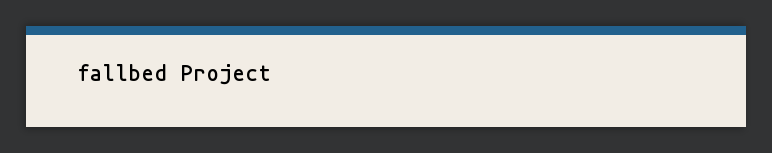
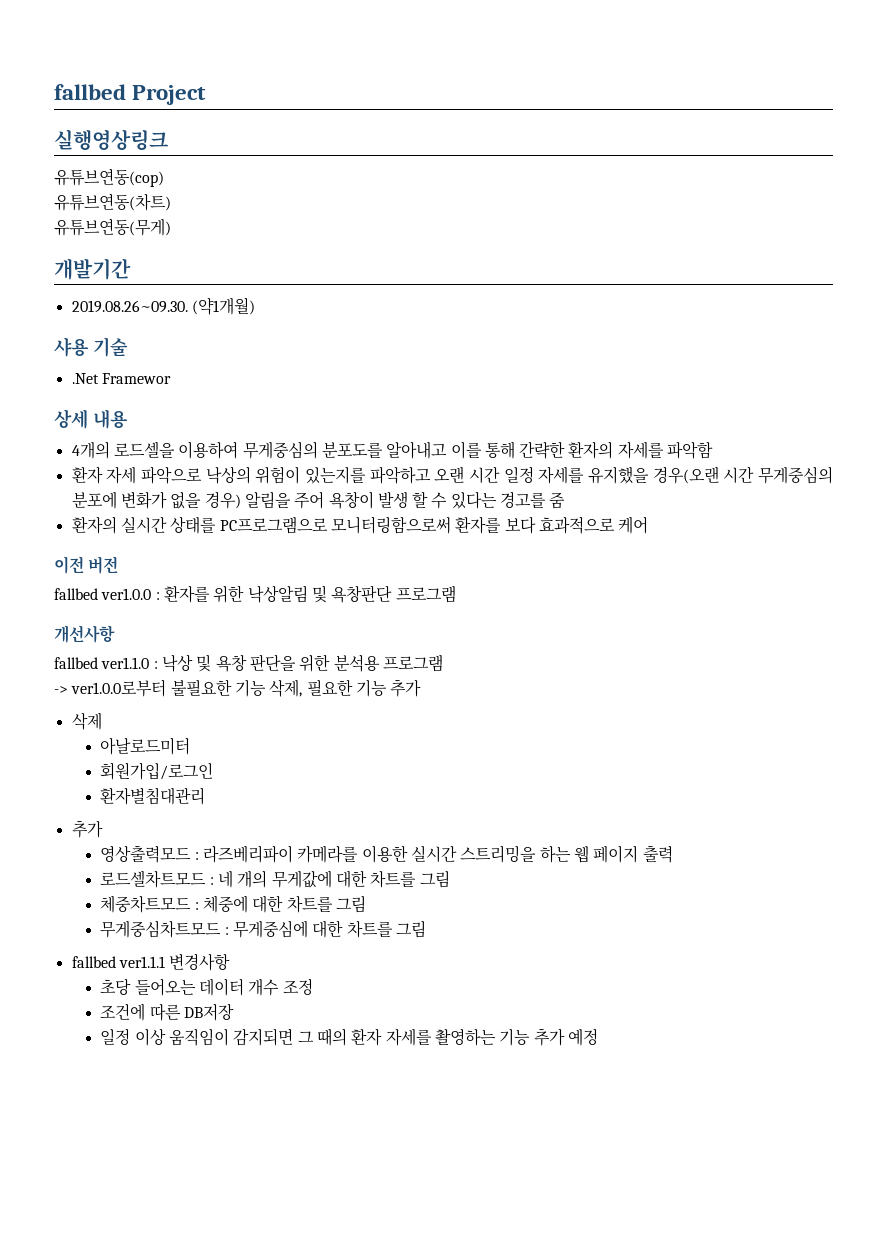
+ 실행영상링크
+ 유튜브연동(cop)
+ 유튜브연동(차트)
+ 유튜브연동(무게)
+ 개발기간
+ 2019.08.26~09.30. (약1개월)
+ 샤용 기술
+ .Net Framewor
+ 상세 내용
+ 4개의 로드셀을 이용하여 무게중심의 분포도를 알아내고 이를 통해 간략한 환자의 자세를 파악함
+ 환자 자세 파악으로 낙상의 위험이 있는지를 파악하고 오랜 시간 일정 자세를 유지했을 경우(오랜 시간 무게중심의 분포에 변화가 없을 경우) 알림을 주어 욕창이 발생 할 수 있다는 경고를 줌
+ 환자의 실시간 상태를 PC프로그램으로 모니터링함으로써 환자를 보다 효과적으로 케어
+ 이전 버전
+ fallbed ver1.0.0 : 환자를 위한 낙상알림 및 욕창판단 프로그램
+ 개선사항
+ fallbed ver1.1.0 : 낙상 및 욕창 판단을 위한 분석용 프로그램
+ -> ver1.0.0로부터 불필요한 기능 삭제, 필요한 기능 추가
+ 삭제
+ 아날로드미터
+ 회원가입/로그인
+ 환자별침대관리
+ 추가
+ 영상출력모드 : 라즈베리파이 카메라를 이용한 실시간 스트리밍을 하는 웹 페이지 출력
+ 로드셀차트모드 : 네 개의 무게값에 대한 차트를 그림
+ 체중차트모드 : 체중에 대한 차트를 그림
+ 무게중심차트모드 : 무게중심에 대한 차트를 그림
+ fallbed ver1.1.1 변경사항
+ 초당 들어오는 데이터 개수 조정
+ 조건에 따른 DB저장
+ 일정 이상 움직임이 감지되면 그 때의 환자 자세를 촬영하는 기능 추가 예정

